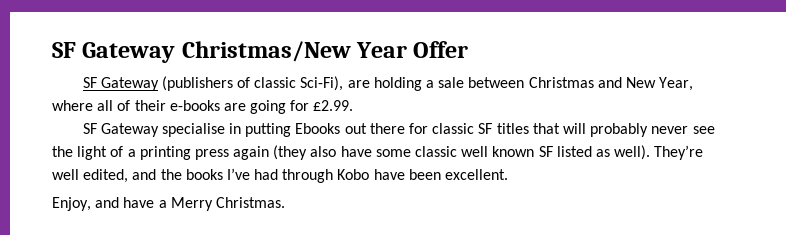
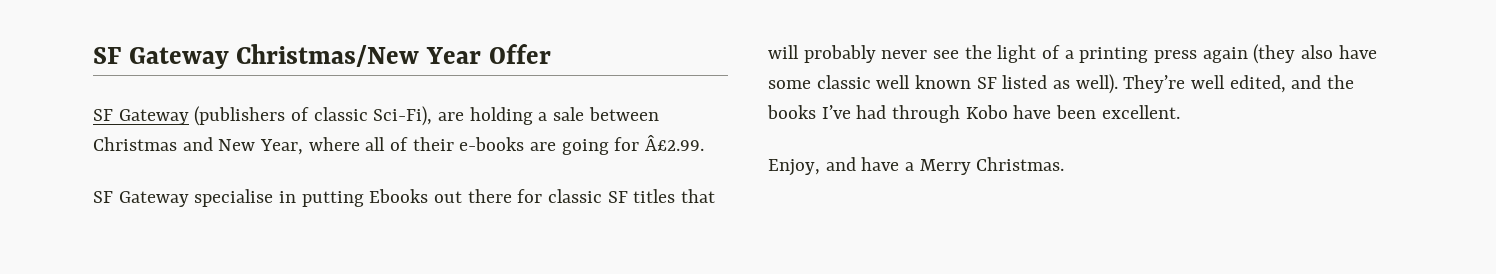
- SF Gateway (publishers of classic Sci-Fi), are holding a sale between Christmas and New Year, where all of their e-books are going for £2.99.
+ SF Gateway (publishers of classic Sci-Fi), are holding a sale between Christmas and New Year, where all of their e-books are going for Â£2.99.

